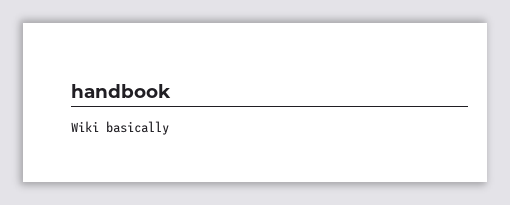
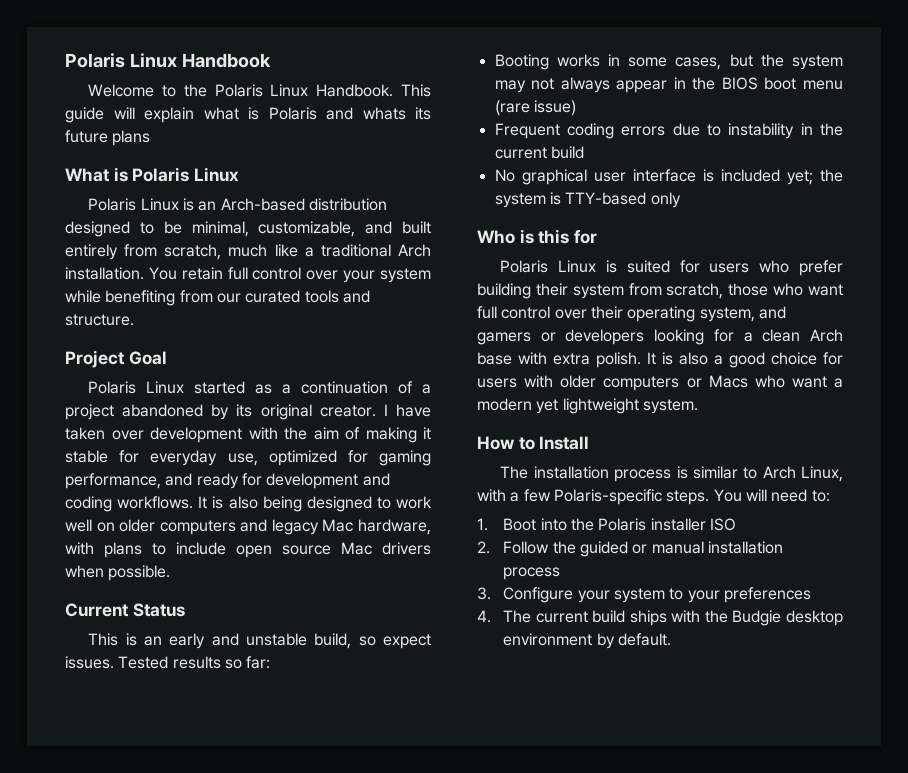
- handbook
- Wiki basically
+ Polaris Linux Handbook
+ Welcome to the Polaris Linux Handbook. This guide will explain what is Polaris and whats its future plans
+ What is Polaris Linux
+ Polaris Linux is an Arch-based distribution designed to be minimal, customizable, and built entirely from scratch, much like a traditional Arch installation. You retain full control over your system while benefiting from our curated tools and structure.
+ Project Goal
+ Polaris Linux started as a continuation of a project abandoned by its original creator. I have taken over development with the aim of making it stable for everyday use, optimized for gaming performance, and ready for development and coding workflows. It is also being designed to work well on older computers and legacy Mac hardware, with plans to include open source Mac drivers when possible.
+ Current Status
+ This is an early and unstable build, so expect issues. Tested results so far:
+ Booting works in some cases, but the system may not always appear in the BIOS boot menu (rare issue)
+ Frequent coding errors due to instability in the current build
+ No graphical user interface is included yet; the system is TTY-based only
+ Who is this for
+ Polaris Linux is suited for users who prefer building their system from scratch, those who want full control over their operating system, and gamers or developers looking for a clean Arch base with extra polish. It is also a good choice for users with older computers or Macs who want a modern yet lightweight system.
+ How to Install
+ The installation process is similar to Arch Linux, with a few Polaris-specific steps. You will need to:
+ 1. Boot into the Polaris installer ISO
+ 2. Follow the guided or manual installation process
+ 3. Configure your system to your preferences
+ 4. The current build ships with the Budgie desktop environment by default.

